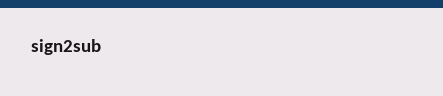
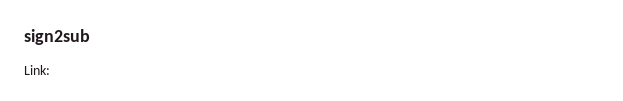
+ Link:

